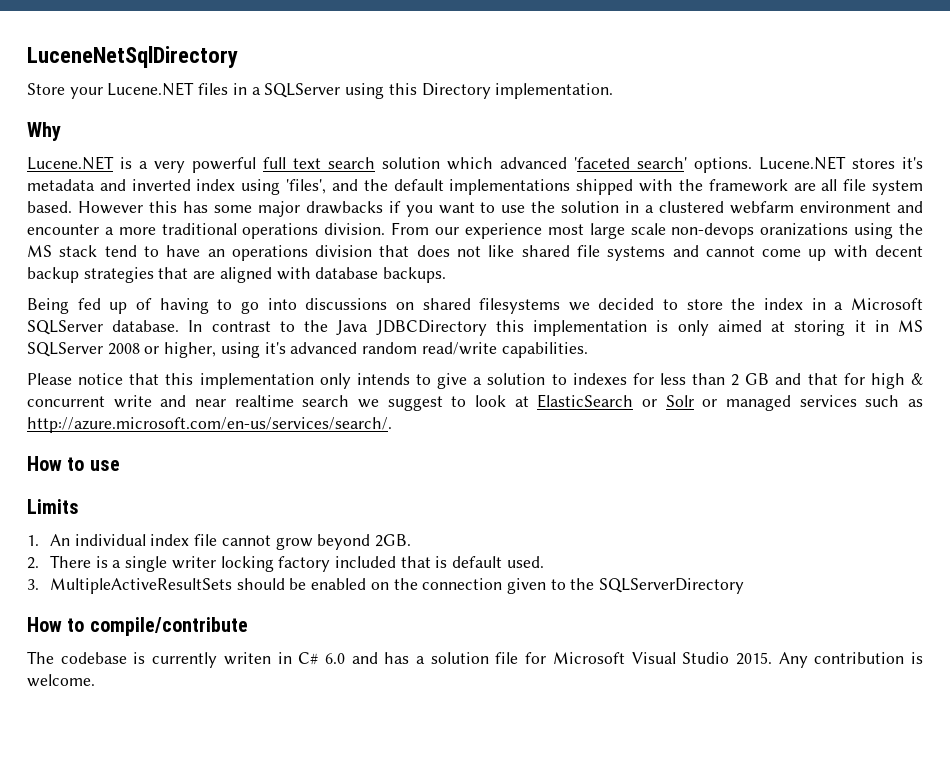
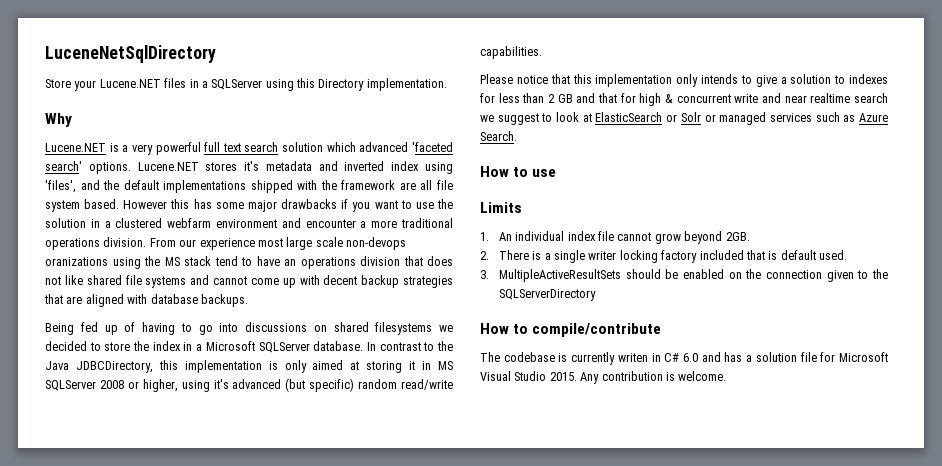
- In contrast to the Java JDBCDirectory this implementation is only aimed at storing it in MS SQLServer 2008 or higher, using it's advanced random read/write capabilities.
+ In contrast to the Java JDBCDirectory, this implementation is only aimed at storing it in MS SQLServer 2008 or higher, using it's advanced (but specific) random read/write capabilities.
- Please notice that this implementation only intends to give a solution to indexes for less than 2 GB and that for high & concurrent write and near realtime search we suggest to look at ElasticSearch or Solr or managed services such as http://azure.microsoft.com/en-us/services/search/.
+ Please notice that this implementation only intends to give a solution to indexes for less than 2 GB and that for high & concurrent write and near realtime search we suggest to look at ElasticSearch or Solr or managed services such as Azure Search.

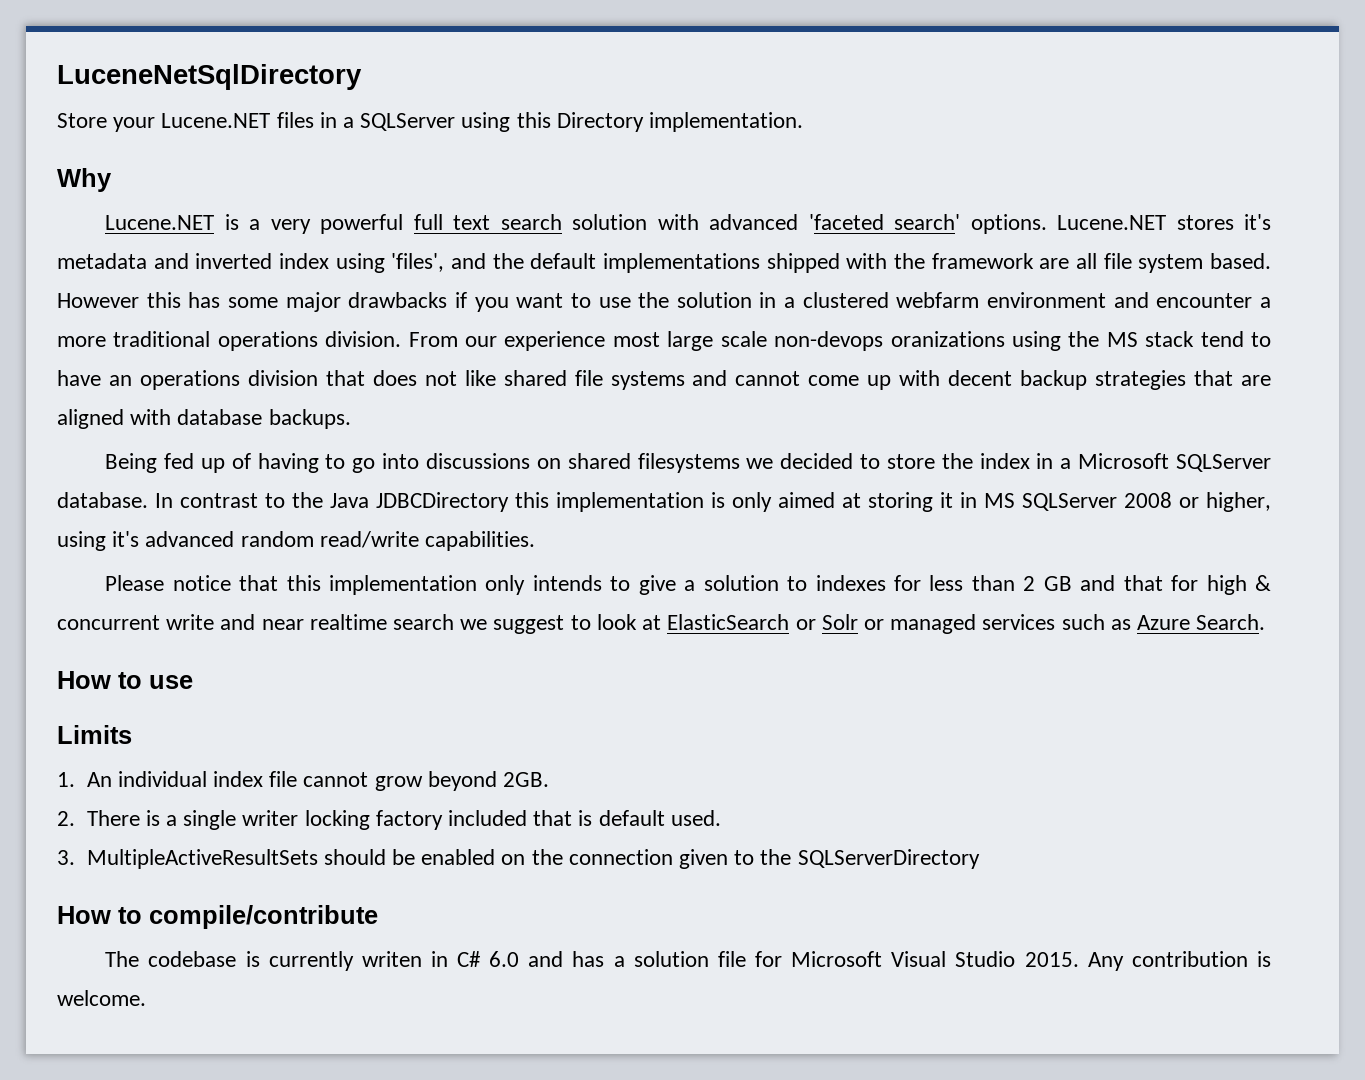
- Lucene.NET is a very powerful full text search solution which advanced 'faceted search' options.
+ Lucene.NET is a very powerful full text search solution with advanced 'faceted search' options.
- In contrast to the Java JDBCDirectory, this implementation is only aimed at storing it in MS SQLServer 2008 or higher, using it's advanced (but specific) random read/write capabilities.
+ In contrast to the Java JDBCDirectory this implementation is only aimed at storing it in MS SQLServer 2008 or higher, using it's advanced random read/write capabilities.

